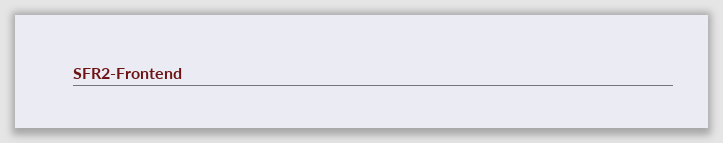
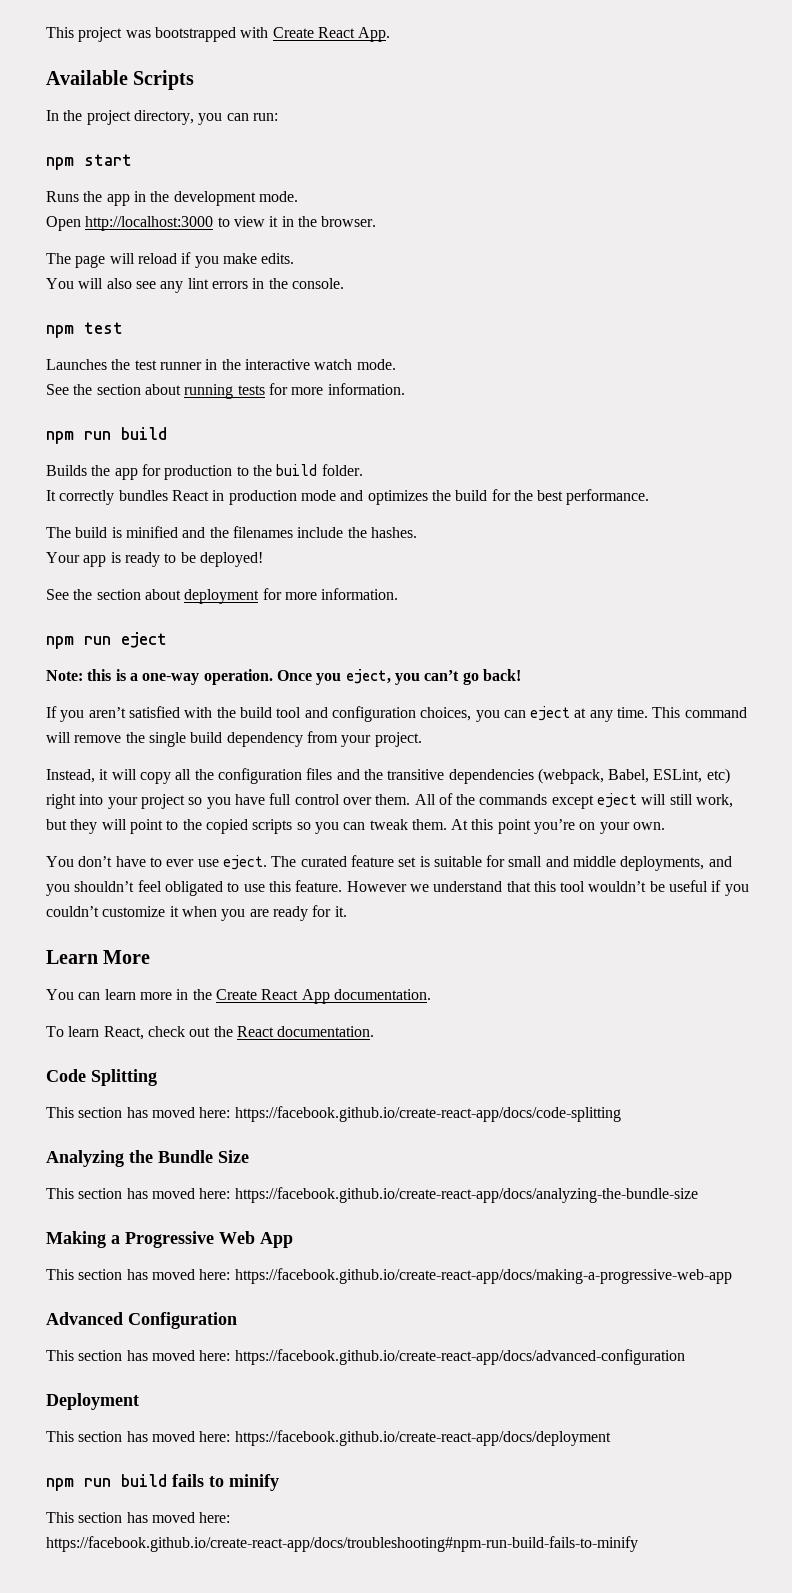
- SFR2-Frontend
+ This project was bootstrapped with Create React App.
+ Available Scripts
+ In the project directory, you can run:
+ npm start
+ Runs the app in the development mode.
+ Open http://localhost:3000 to view it in the browser.
+ The page will reload if you make edits.
+ You will also see any lint errors in the console.
+ npm test
+ Launches the test runner in the interactive watch mode.
+ See the section about running tests for more information.
+ npm run build
+ Builds the app for production to the build folder.
+ It correctly bundles React in production mode and optimizes the build for the best performance.
+ The build is minified and the filenames include the hashes.
+ Your app is ready to be deployed!
+ See the section about deployment for more information.
+ npm run eject
+ Note: this is a one-way operation. Once you eject, you can’t go back!
+ If you aren’t satisfied with the build tool and configuration choices, you can eject at any time. This command will remove the single build dependency from your project.
+ Instead, it will copy all the configuration files and the transitive dependencies (webpack, Babel, ESLint, etc) right into your project so you have full control over them. All of the commands except eject will still work, but they will point to the copied scripts so you can tweak them. At this point you’re on your own.
+ You don’t have to ever use eject. The curated feature set is suitable for small and middle deployments, and you shouldn’t feel obligated to use this feature. However we understand that this tool wouldn’t be useful if you couldn’t customize it when you are ready for it.
+ Learn More
+ You can learn more in the Create React App documentation.
+ To learn React, check out the React documentation.
+ Code Splitting
+ This section has moved here: https://facebook.github.io/create-react-app/docs/code-splitting
+ Analyzing the Bundle Size
+ This section has moved here: https://facebook.github.io/create-react-app/docs/analyzing-the-bundle-size
+ Making a Progressive Web App
+ This section has moved here: https://facebook.github.io/create-react-app/docs/making-a-progressive-web-app
+ Advanced Configuration
+ This section has moved here: https://facebook.github.io/create-react-app/docs/advanced-configuration
+ Deployment
+ This section has moved here: https://facebook.github.io/create-react-app/docs/deployment
+ npm run build fails to minify
+ This section has moved here: https://facebook.github.io/create-react-app/docs/troubleshooting#npm-run-build-fails-to-minify

